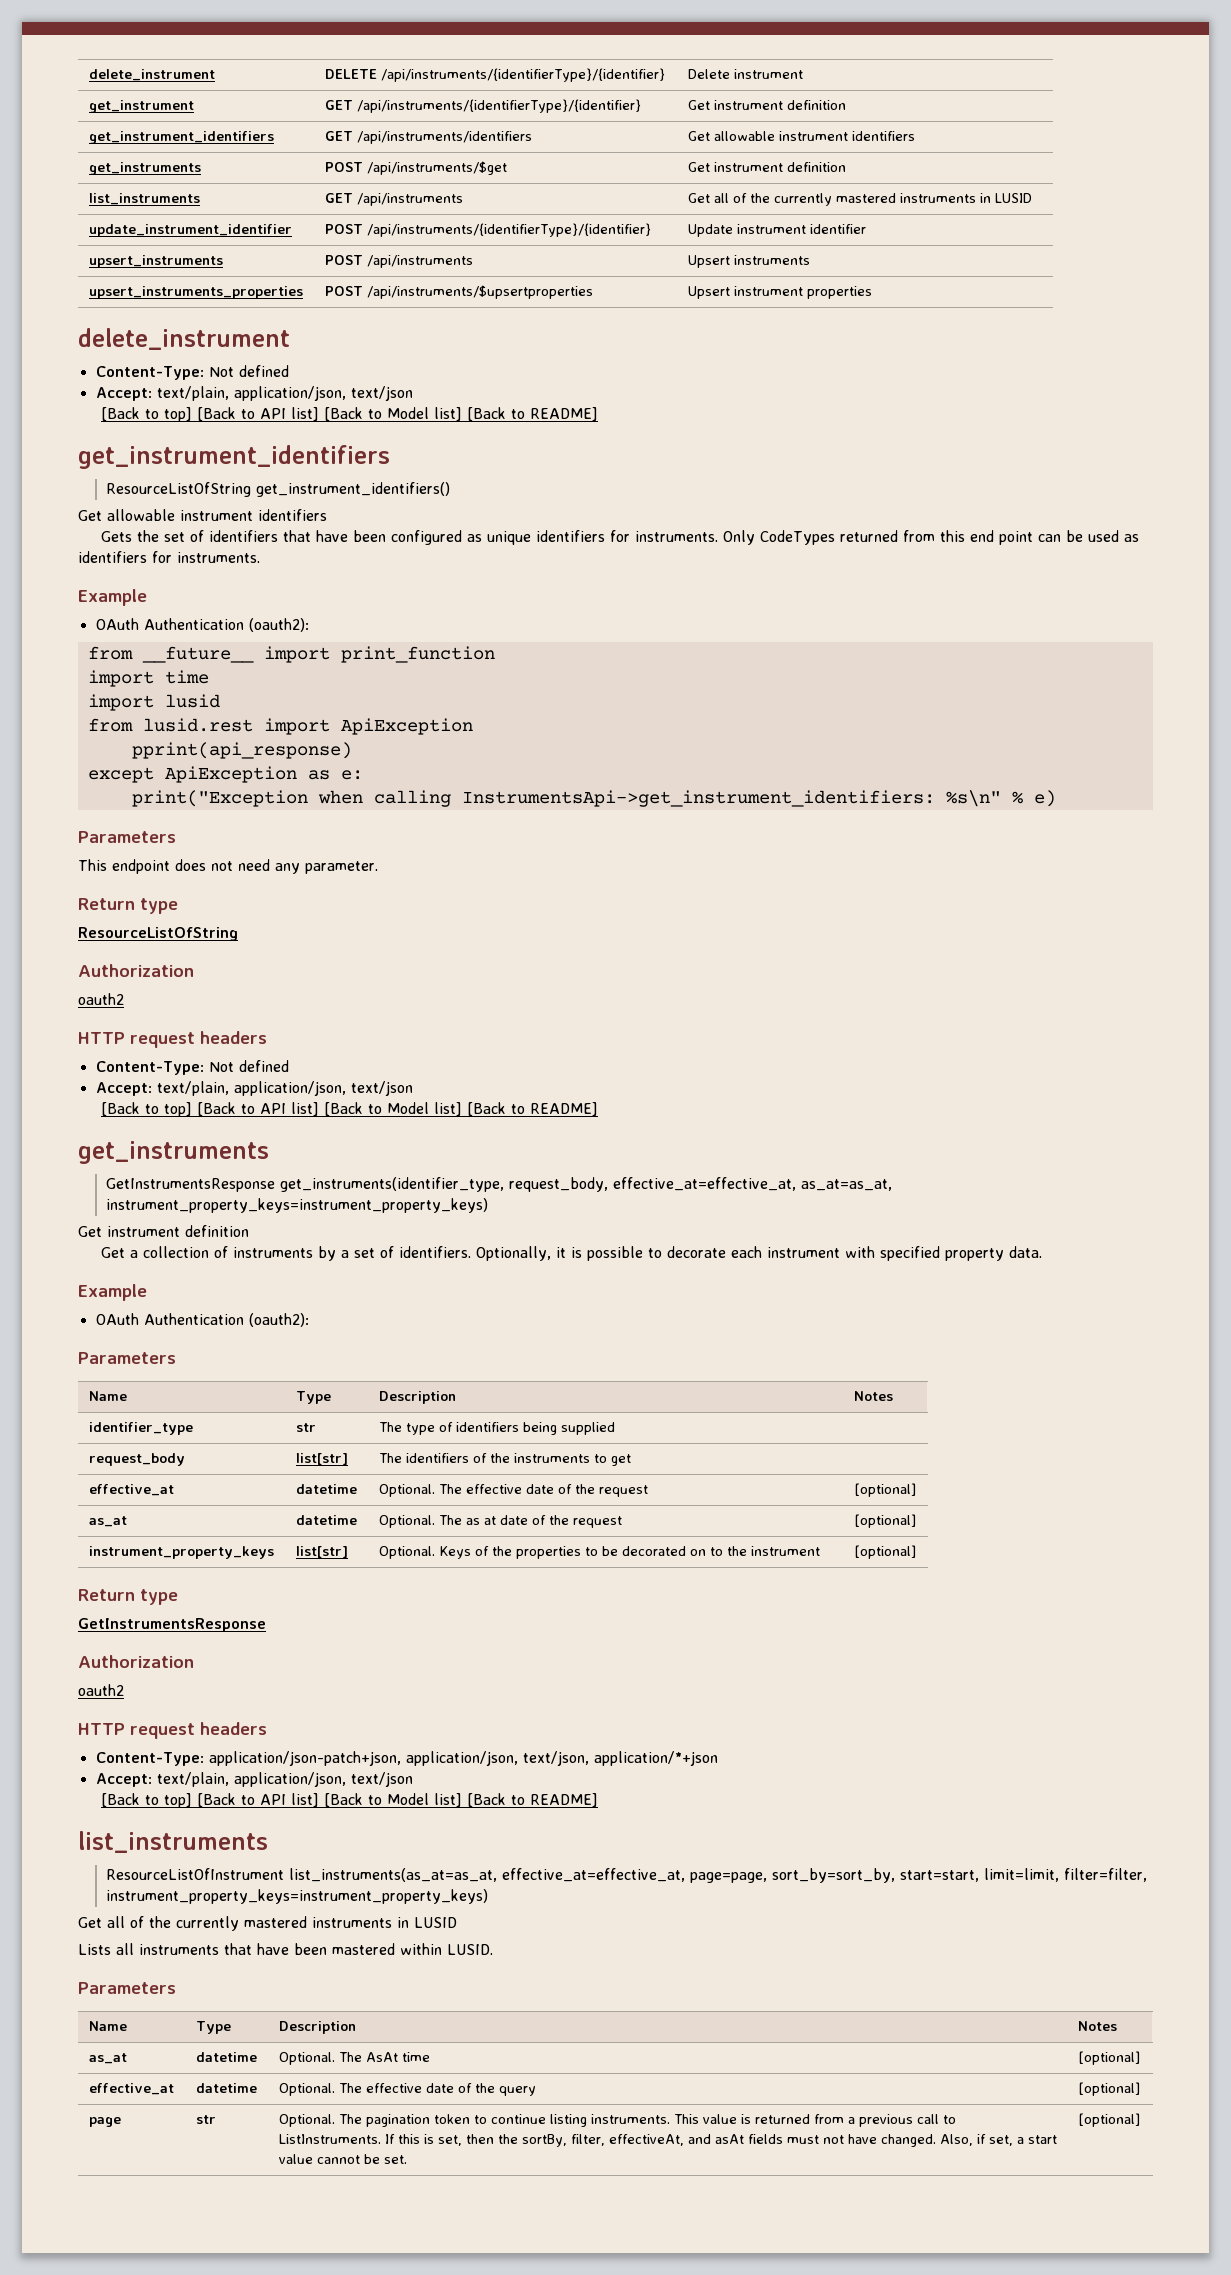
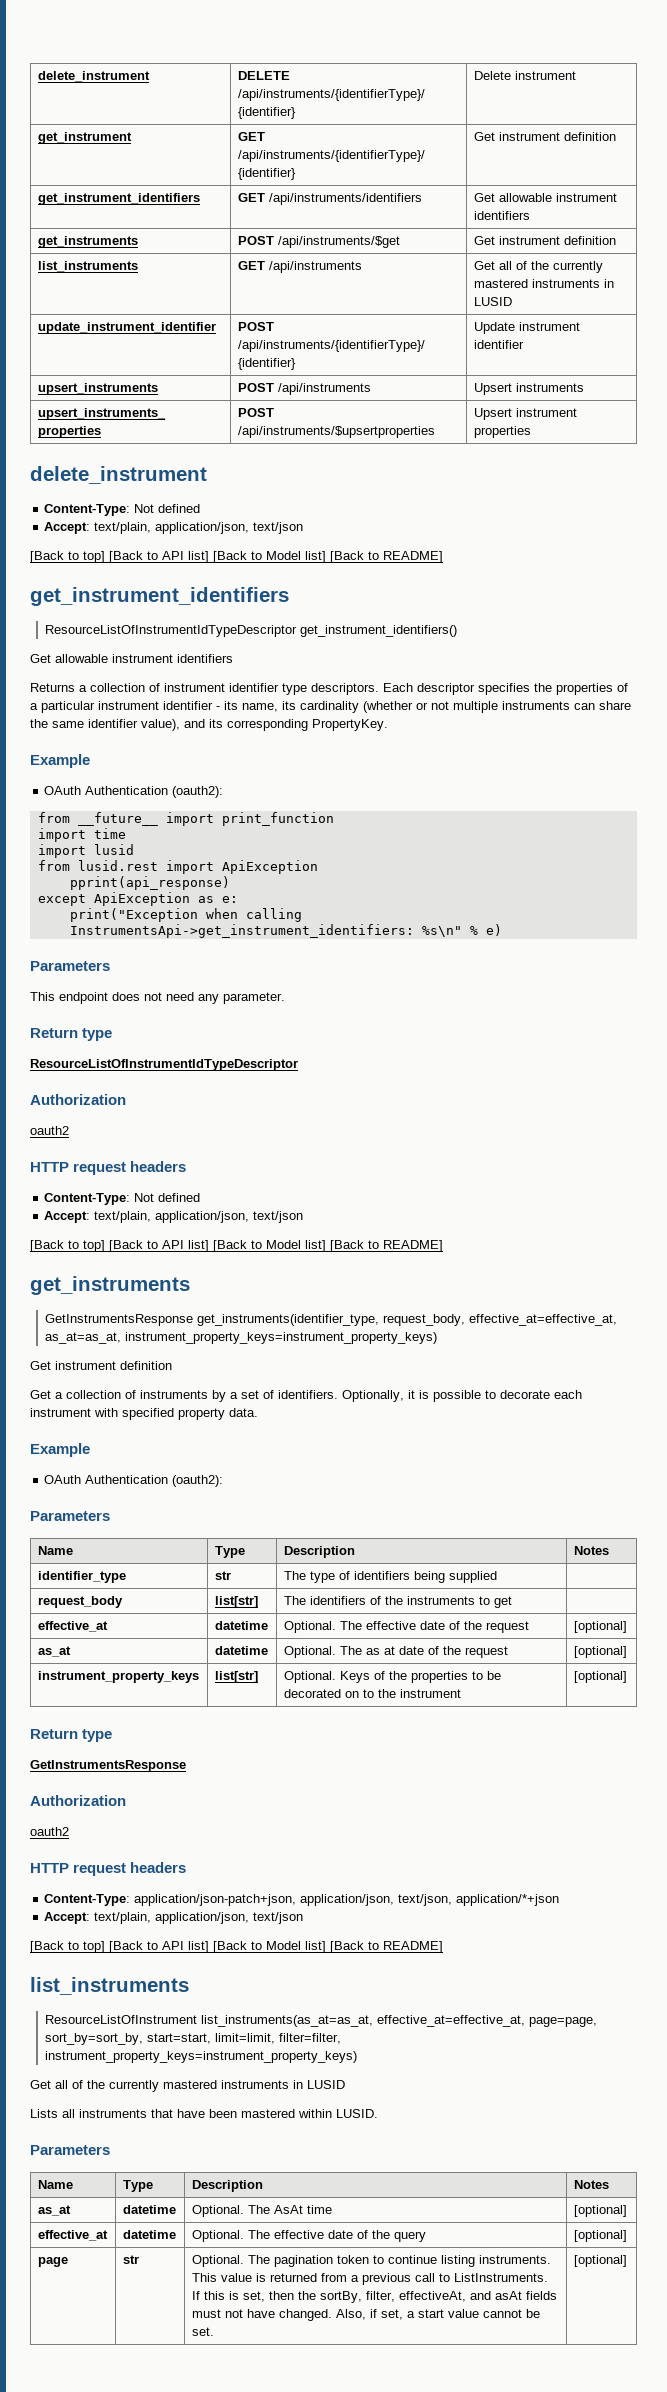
- ResourceListOfString get_instrument_identifiers()
+ ResourceListOfInstrumentIdTypeDescriptor get_instrument_identifiers()
- Gets the set of identifiers that have been configured as unique identifiers for instruments. Only CodeTypes returned from this end point can be used as identifiers for instruments.
+ Returns a collection of instrument identifier type descriptors. Each descriptor specifies the properties of a particular instrument identifier - its name, its cardinality (whether or not multiple instruments can share the same identifier value), and its corresponding PropertyKey.
  This endpoint does not need any parameter.
  Return type
- ResourceListOfString
+ ResourceListOfInstrumentIdTypeDescriptor

